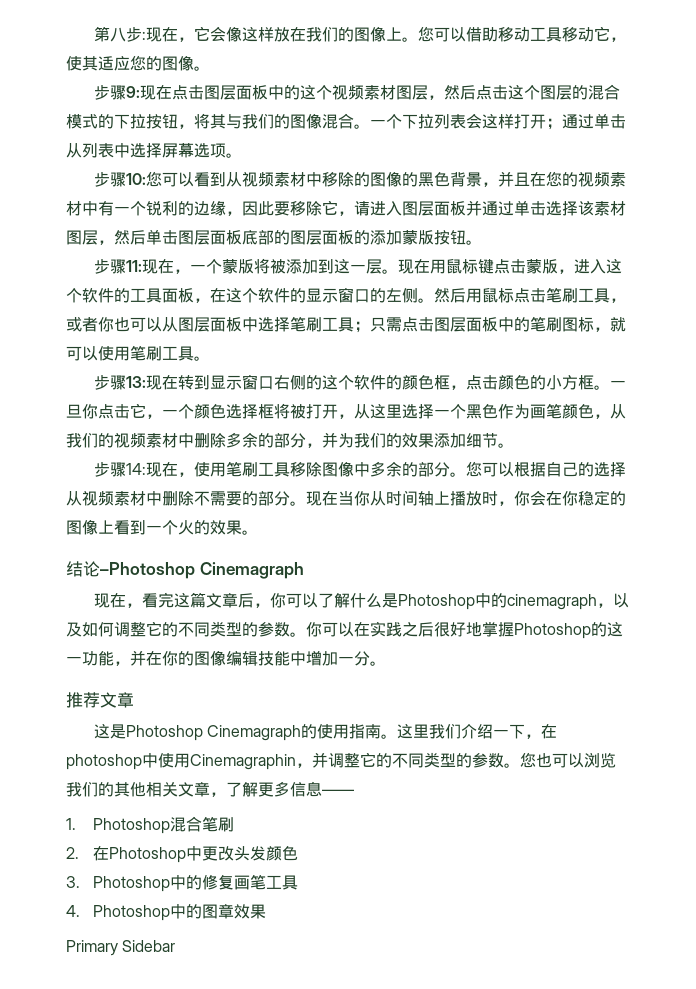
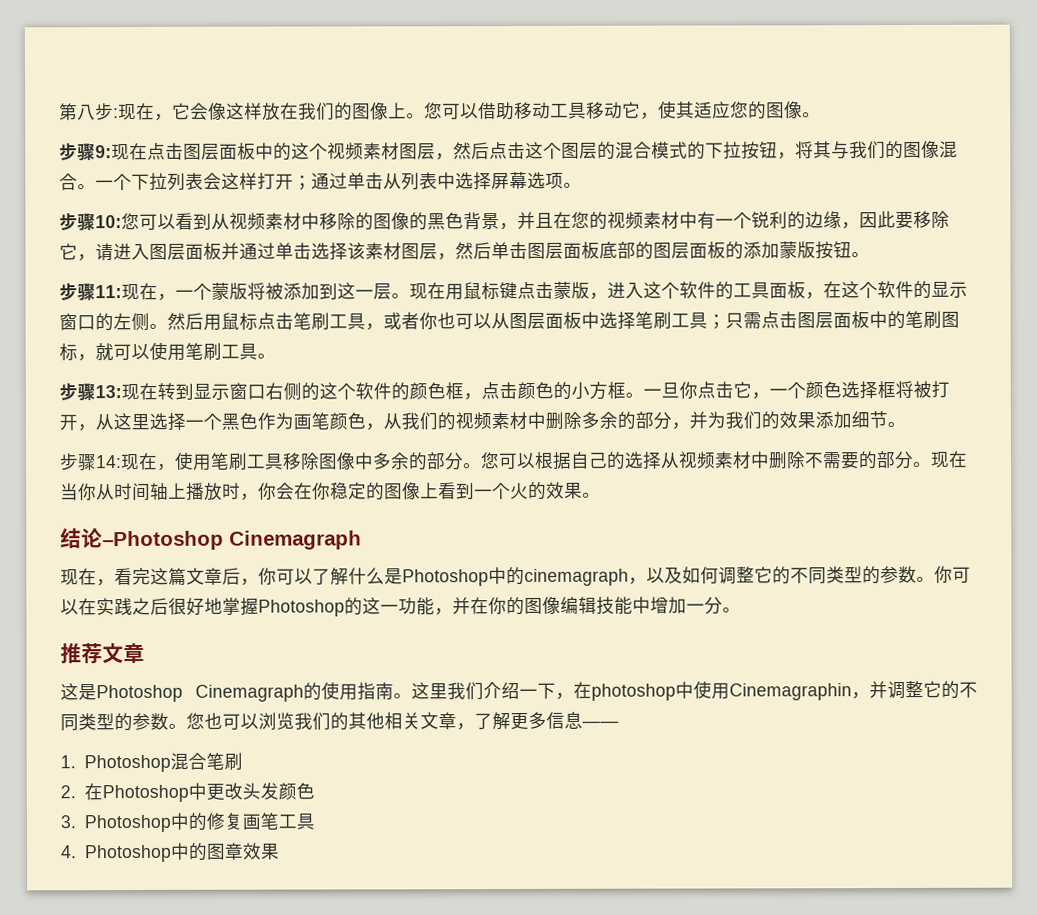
- Primary Sidebar

